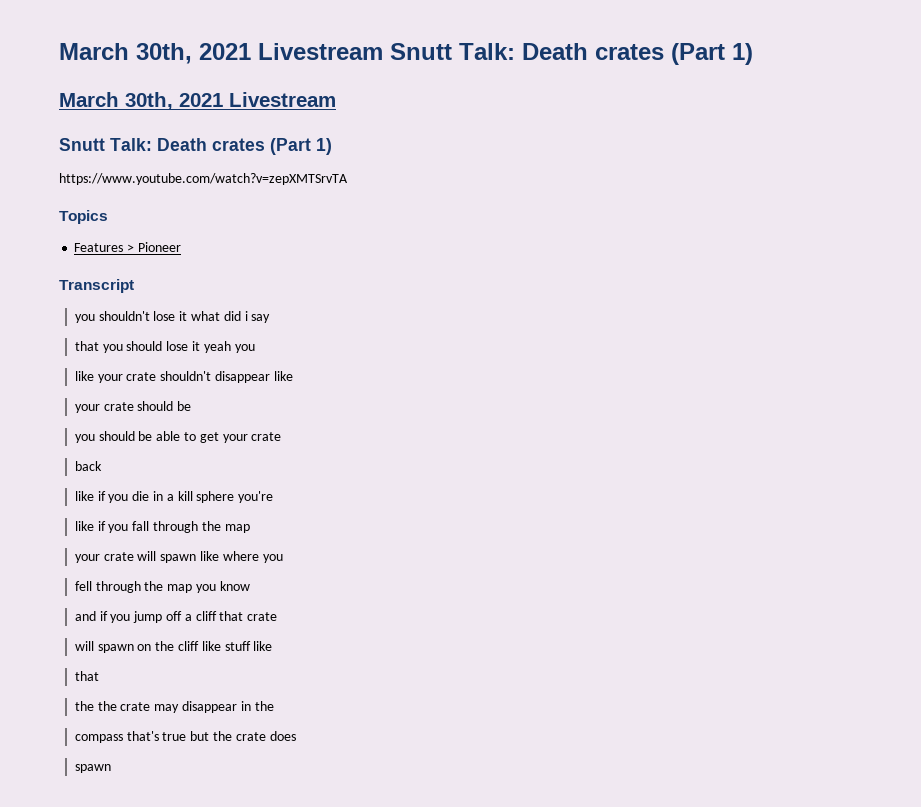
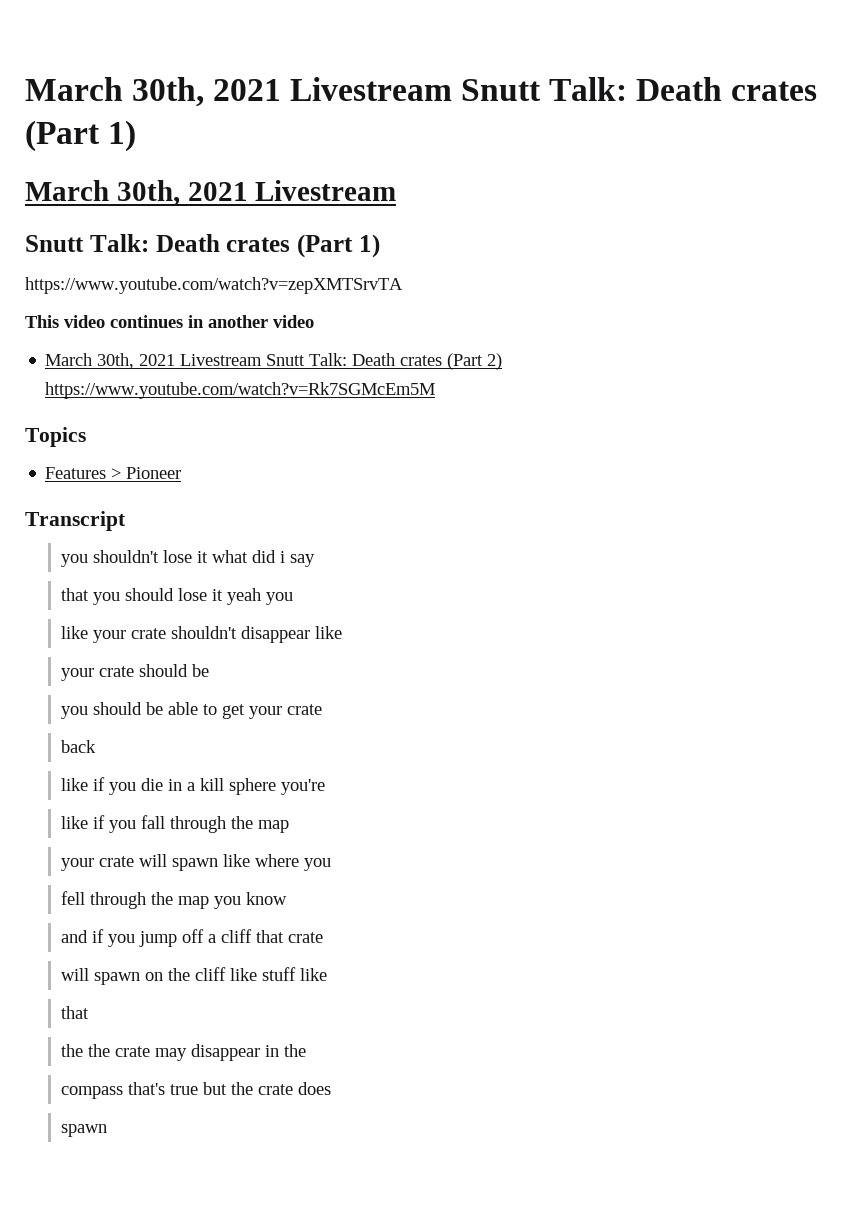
+ This video continues in another video
+ March 30th, 2021 Livestream Snutt Talk: Death crates (Part 2) https://www.youtube.com/watch?v=Rk7SGMcEm5M

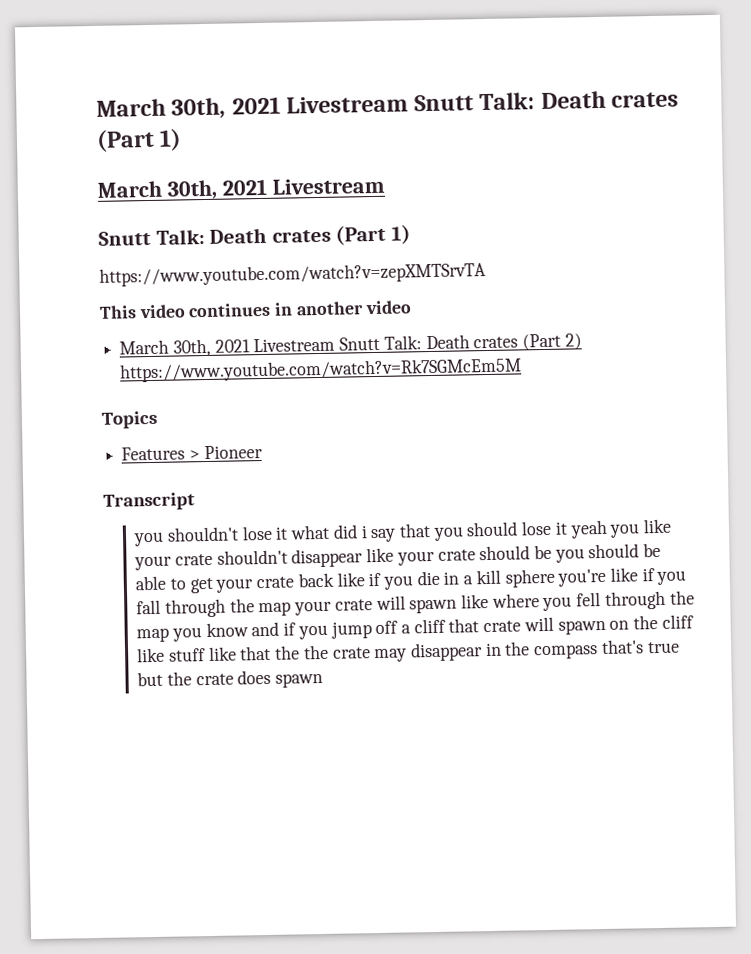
- you shouldn't lose it what did i say
- that you should lose it yeah you
- like your crate shouldn't disappear like
- your crate should be
- you should be able to get your crate
- back
- like if you die in a kill sphere you're
- like if you fall through the map
- your crate will spawn like where you
- fell through the map you know
- and if you jump off a cliff that crate
- will spawn on the cliff like stuff like
- that
- the the crate may disappear in the
- compass that's true but the crate does
- spawn
+ you shouldn't lose it what did i say that you should lose it yeah you like your crate shouldn't disappear like your crate should be you should be able to get your crate back like if you die in a kill sphere you're like if you fall through the map your crate will spawn like where you fell through the map you know and if you jump off a cliff that crate will spawn on the cliff like stuff like that the the crate may disappear in the compass that's true but the crate does spawn

